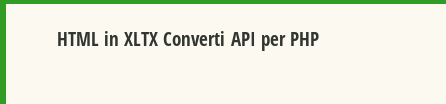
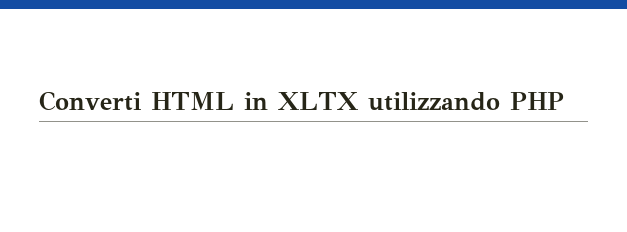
- HTML in XLTX Converti API per PHP
+ Converti HTML in XLTX utilizzando PHP

